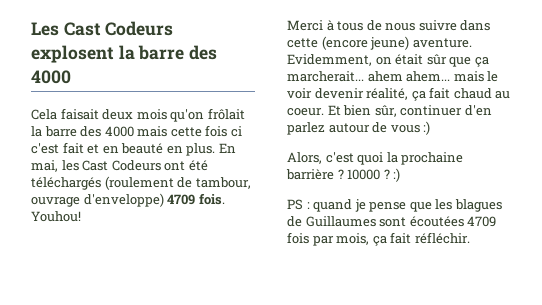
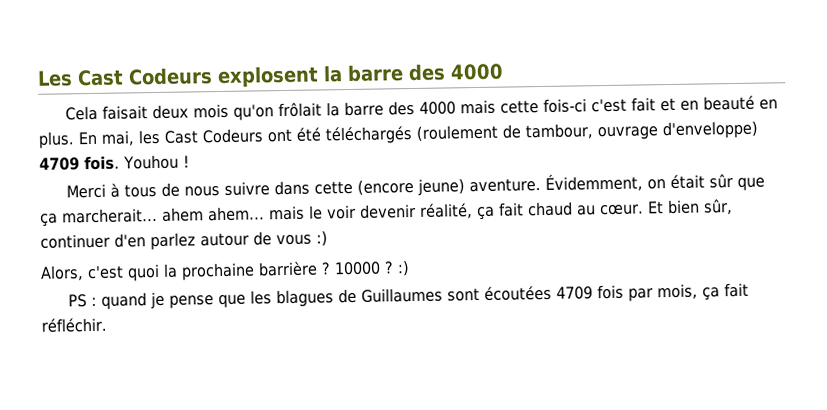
- Cela faisait deux mois qu'on frôlait la barre des 4000 mais cette fois ci c'est fait et en beauté en plus.
+ Cela faisait deux mois qu'on frôlait la barre des 4000 mais cette fois-ci c'est fait et en beauté en plus.
- Youhou!
+ Youhou !
- Evidemment, on était sûr que ça marcherait... ahem ahem... mais le voir devenir réalité, ça fait chaud au coeur.
+ Évidemment, on était sûr que ça marcherait... ahem ahem... mais le voir devenir réalité, ça fait chaud au cœur.

